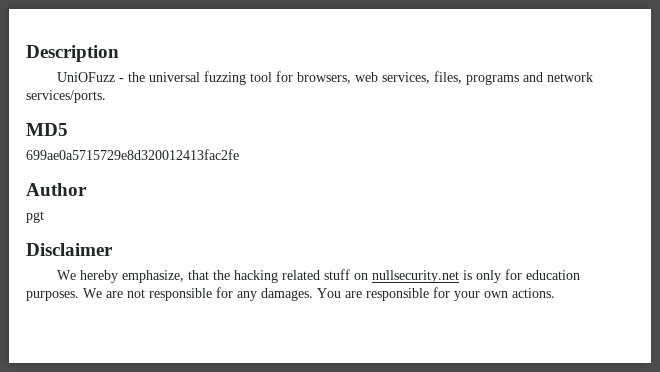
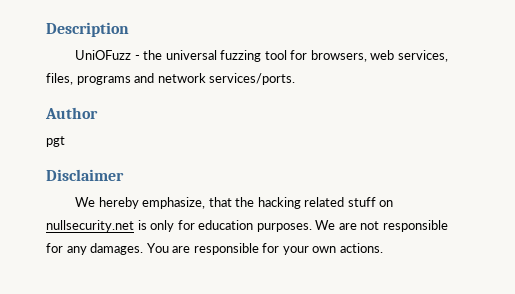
- MD5
- 699ae0a5715729e8d320012413fac2fe

